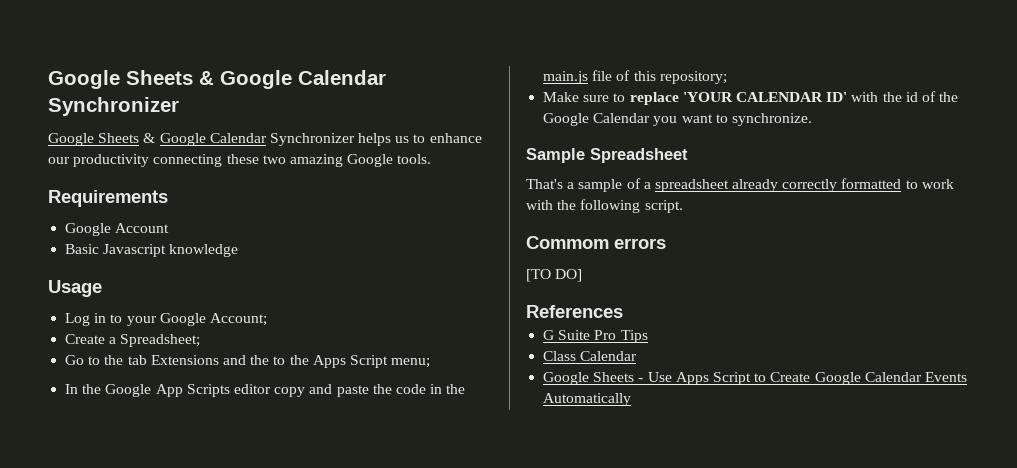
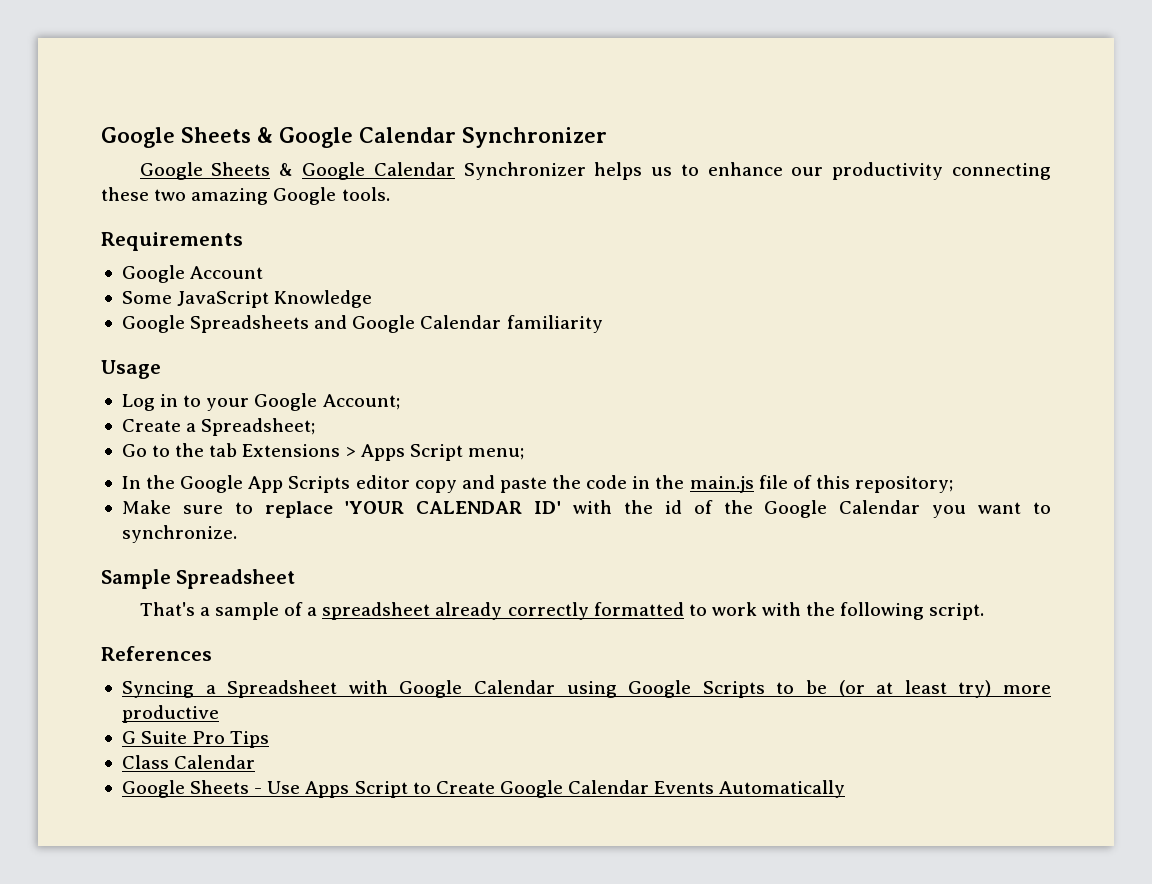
- Basic Javascript knowledge
+ Some JavaScript Knowledge
+ Google Spreadsheets and Google Calendar familiarity
- Go to the tab Extensions and the to the Apps Script menu;
+ Go to the tab Extensions > Apps Script menu;
- Commom errors
- [TO DO]
  References
+ Syncing a Spreadsheet with Google Calendar using Google Scripts to be (or at least try) more productive

